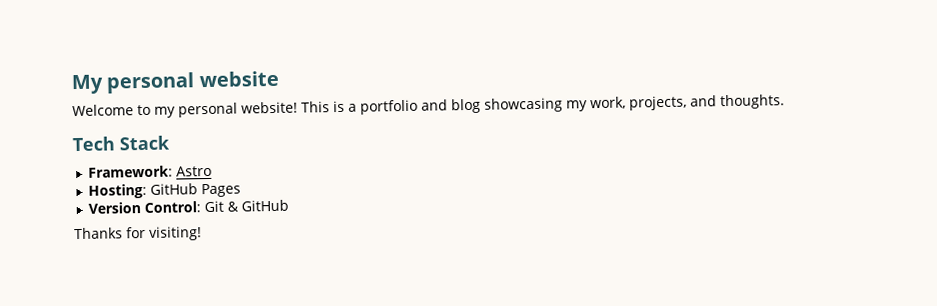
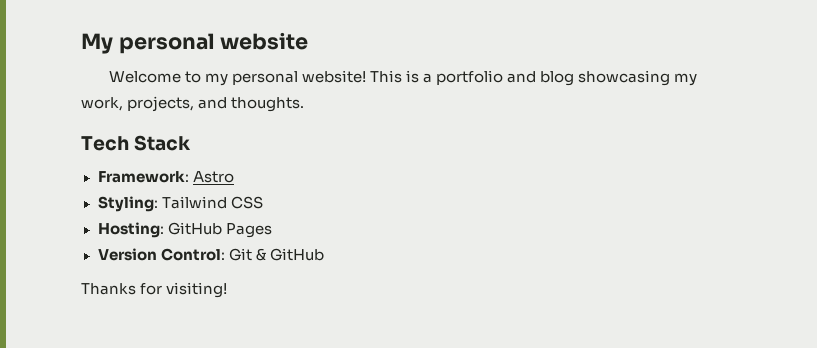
+ Styling: Tailwind CSS

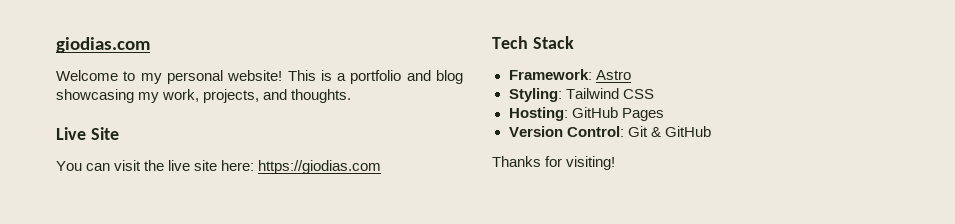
- My personal website
+ giodias.com
+ Live Site
+ You can visit the live site here: https://giodias.com

